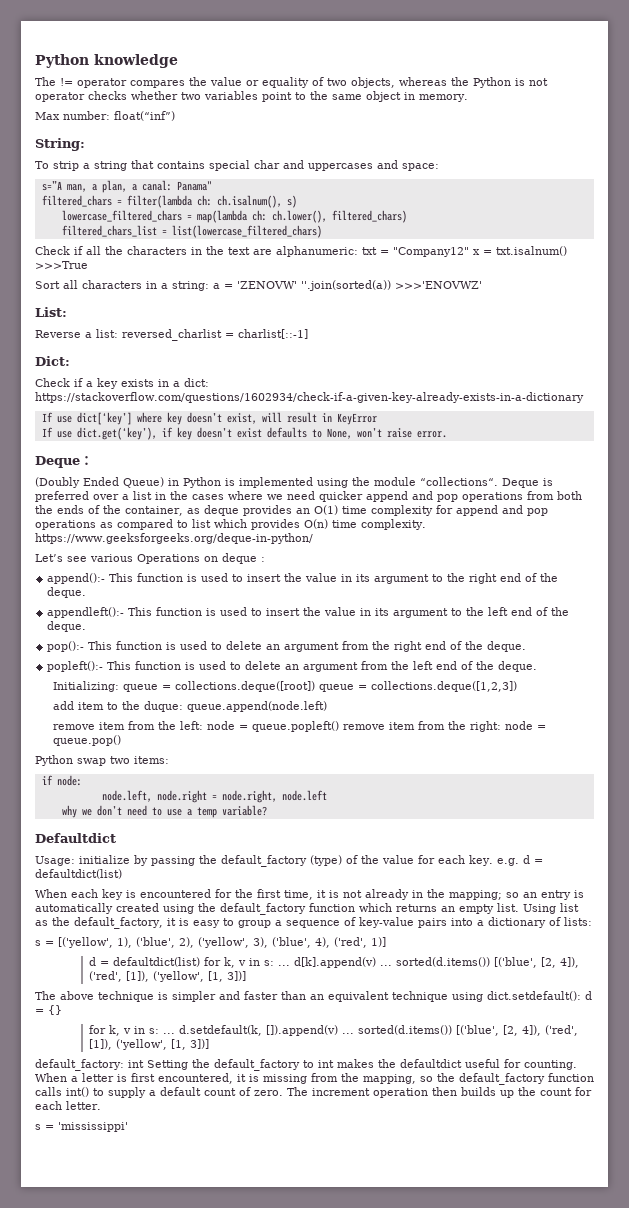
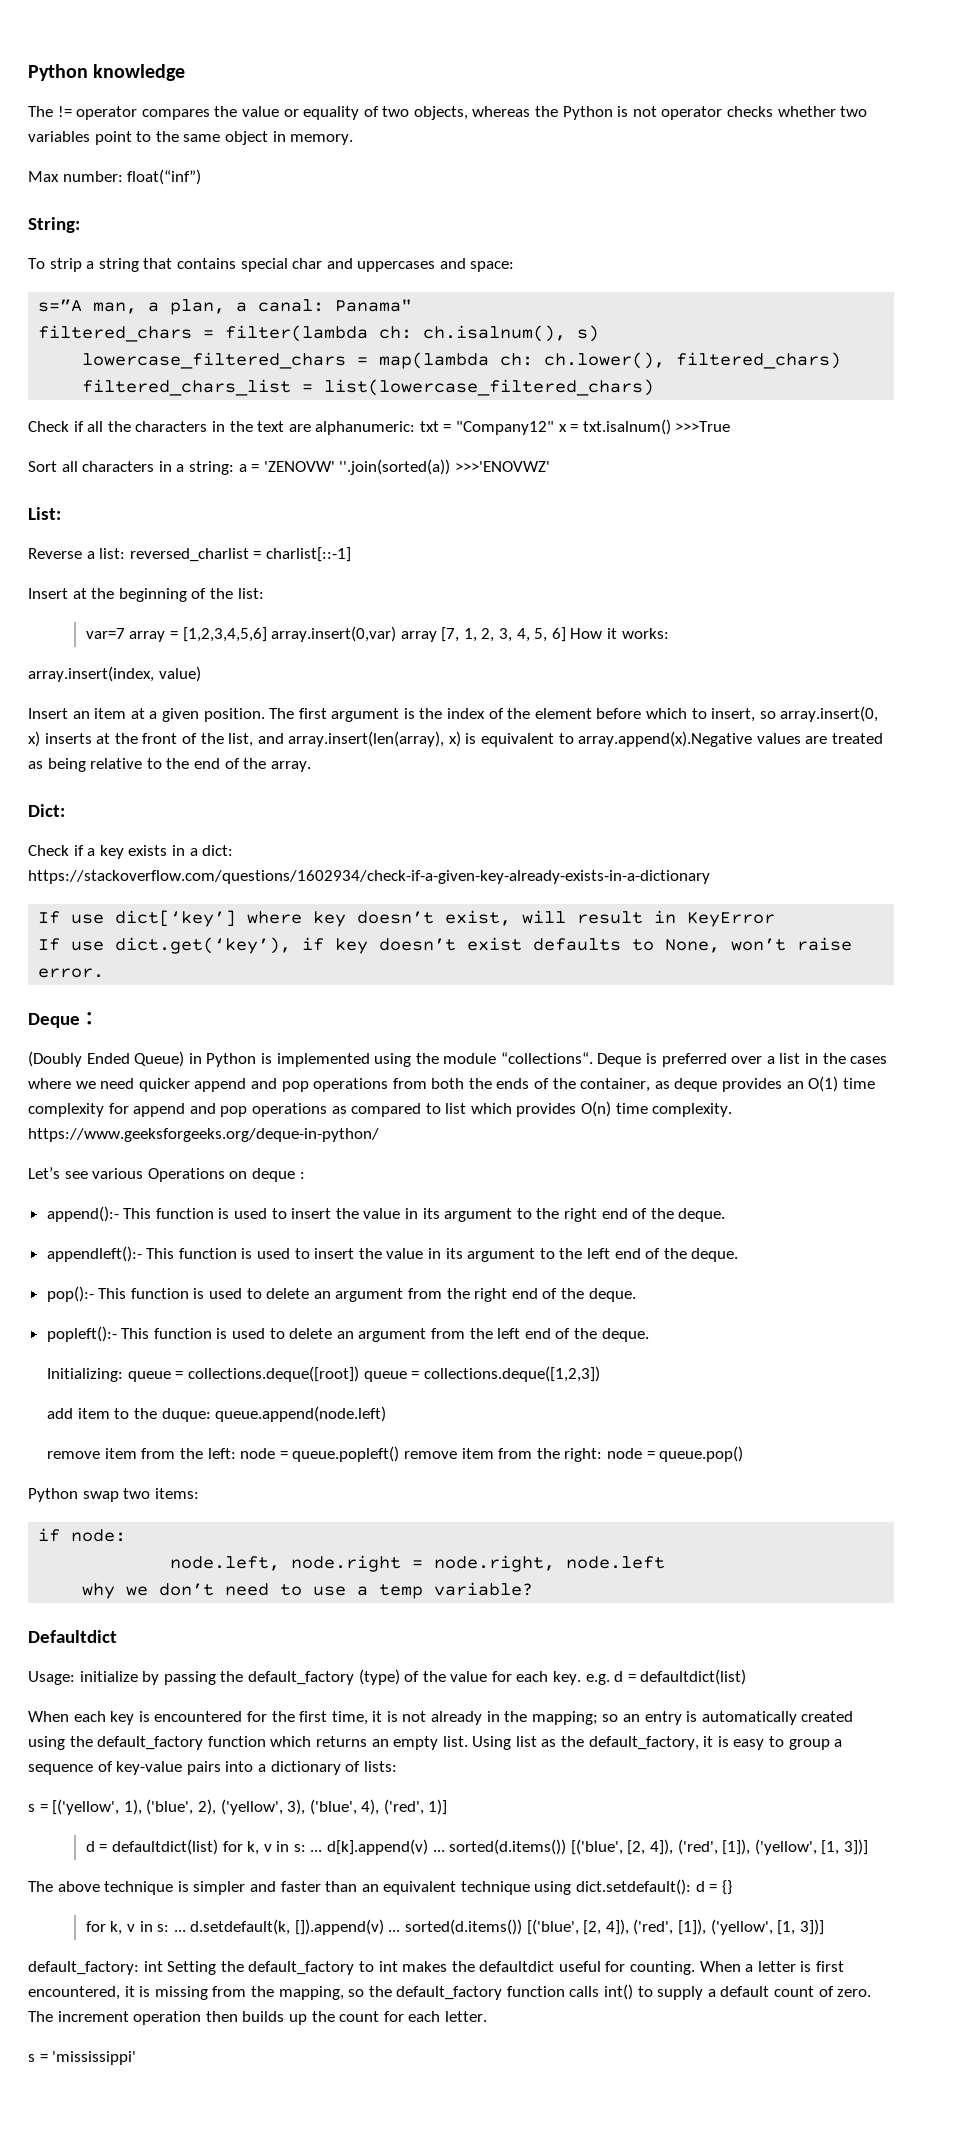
+ Insert at the beginning of the list:
+ var=7 array = [1,2,3,4,5,6] array.insert(0,var) array [7, 1, 2, 3, 4, 5, 6] How it works:
+ array.insert(index, value)
+ Insert an item at a given position. The first argument is the index of the element before which to insert, so array.insert(0, x) inserts at the front of the list, and array.insert(len(array), x) is equivalent to array.append(x).Negative values are treated as being relative to the end of the array.

